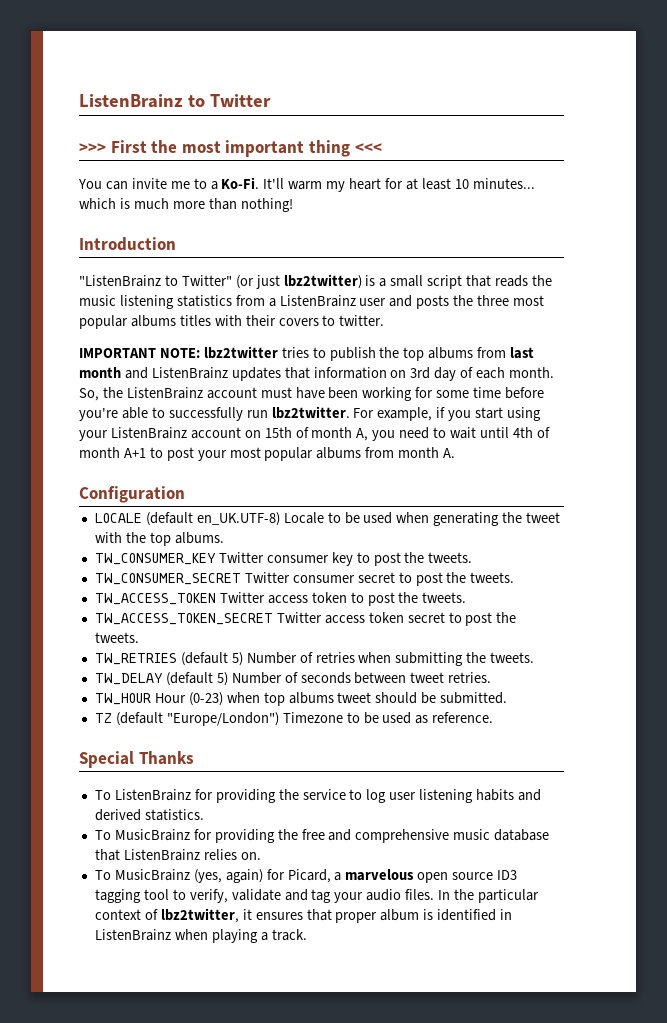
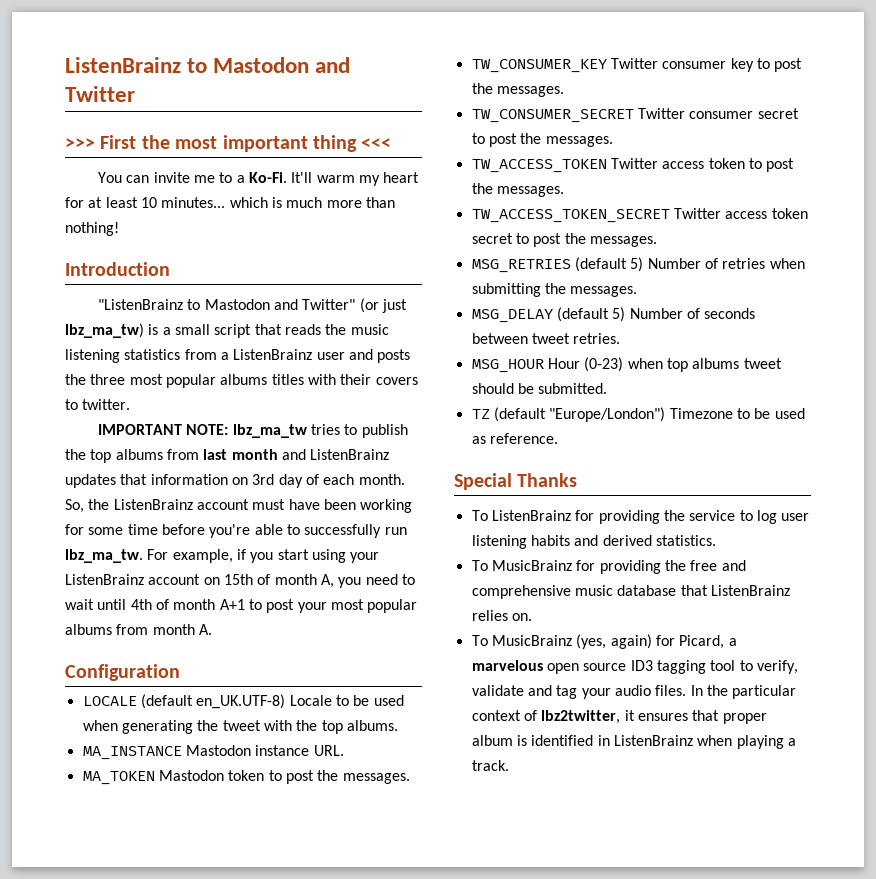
- ListenBrainz to Twitter
+ ListenBrainz to Mastodon and Twitter
- "ListenBrainz to Twitter" (or just lbz2twitter) is a small script that reads the music listening statistics from a ListenBrainz user and posts the three most popular albums titles with their covers to twitter.
+ "ListenBrainz to Mastodon and Twitter" (or just lbz_ma_tw) is a small script that reads the music listening statistics from a ListenBrainz user and posts the three most popular albums titles with their covers to twitter.
- IMPORTANT NOTE: lbz2twitter tries to publish the top albums from last month and ListenBrainz updates that information on 3rd day of each month.
+ IMPORTANT NOTE: lbz_ma_tw tries to publish the top albums from last month and ListenBrainz updates that information on 3rd day of each month.
- So, the ListenBrainz account must have been working for some time before you're able to successfully run lbz2twitter.
+ So, the ListenBrainz account must have been working for some time before you're able to successfully run lbz_ma_tw.
+ MA_INSTANCE Mastodon instance URL.
+ MA_TOKEN Mastodon token to post the messages.
- TW_CONSUMER_KEY Twitter consumer key to post the tweets.
+ TW_CONSUMER_KEY Twitter consumer key to post the messages.
- TW_CONSUMER_SECRET Twitter consumer secret to post the tweets.
+ TW_CONSUMER_SECRET Twitter consumer secret to post the messages.
- TW_ACCESS_TOKEN Twitter access token to post the tweets.
+ TW_ACCESS_TOKEN Twitter access token to post the messages.
- TW_ACCESS_TOKEN_SECRET Twitter access token secret to post the tweets.
- TW_RETRIES (default 5) Number of retries when submitting the tweets.
- TW_DELAY (default 5) Number of seconds between tweet retries.
+ TW_ACCESS_TOKEN_SECRET Twitter access token secret to post the messages.
+ MSG_RETRIES (default 5) Number of retries when submitting the messages.
+ MSG_DELAY (default 5) Number of seconds between tweet retries.
- TW_HOUR Hour (0-23) when top albums tweet should be submitted.
+ MSG_HOUR Hour (0-23) when top albums tweet should be submitted.

